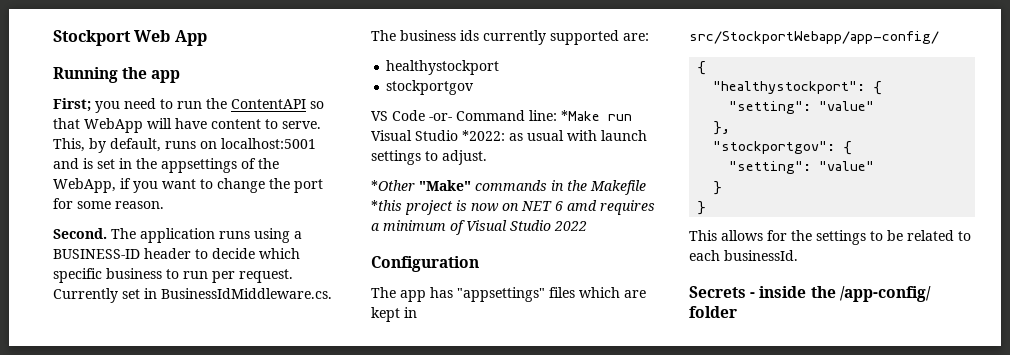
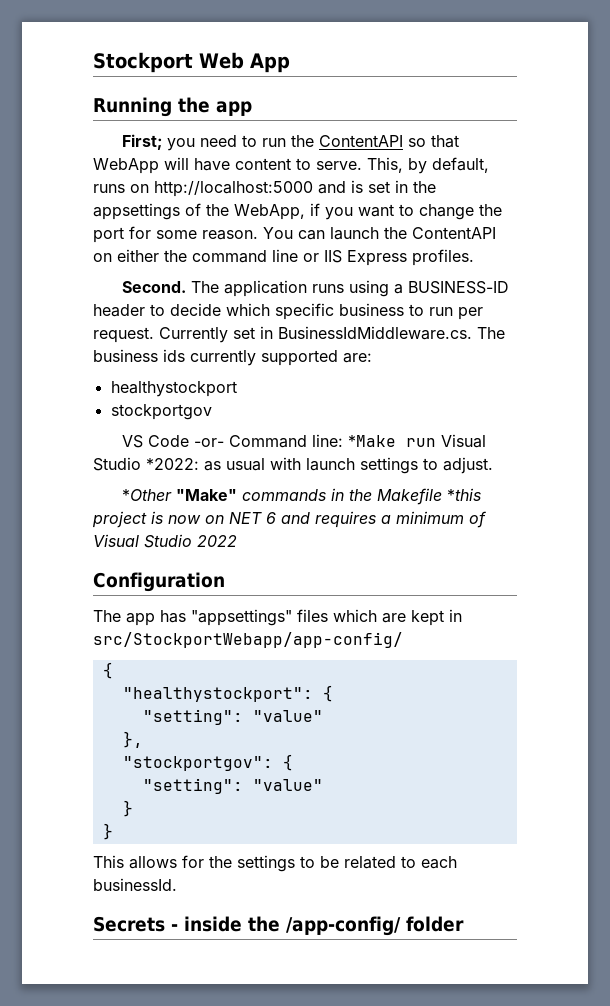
- This, by default, runs on localhost:5001 and is set in the appsettings of the WebApp, if you want to change the port for some reason.
+ This, by default, runs on http://localhost:5000 and is set in the appsettings of the WebApp, if you want to change the port for some reason. You can launch the ContentAPI on either the command line or IIS Express profiles.
- *Other "Make" commands in the Makefile *this project is now on NET 6 amd requires a minimum of Visual Studio 2022
+ *Other "Make" commands in the Makefile *this project is now on NET 6 and requires a minimum of Visual Studio 2022

